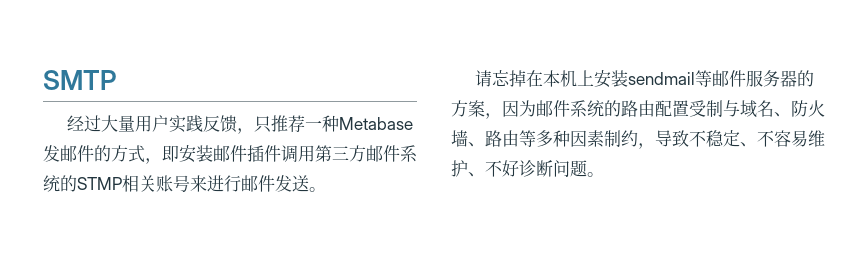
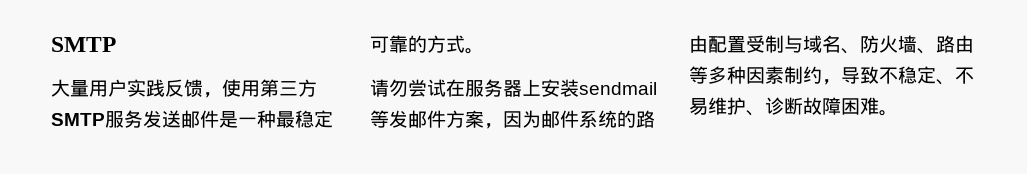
- 经过大量用户实践反馈，只推荐一种Metabase发邮件的方式，即安装邮件插件调用第三方邮件系统的STMP相关账号来进行邮件发送。
- 请忘掉在本机上安装sendmail等邮件服务器的方案，因为邮件系统的路由配置受制与域名、防火墙、路由等多种因素制约，导致不稳定、不容易维护、不好诊断问题。
+ 大量用户实践反馈，使用第三方SMTP服务发送邮件是一种最稳定可靠的方式。
+ 请勿尝试在服务器上安装sendmail等发邮件方案，因为邮件系统的路由配置受制与域名、防火墙、路由等多种因素制约，导致不稳定、不易维护、诊断故障困难。

